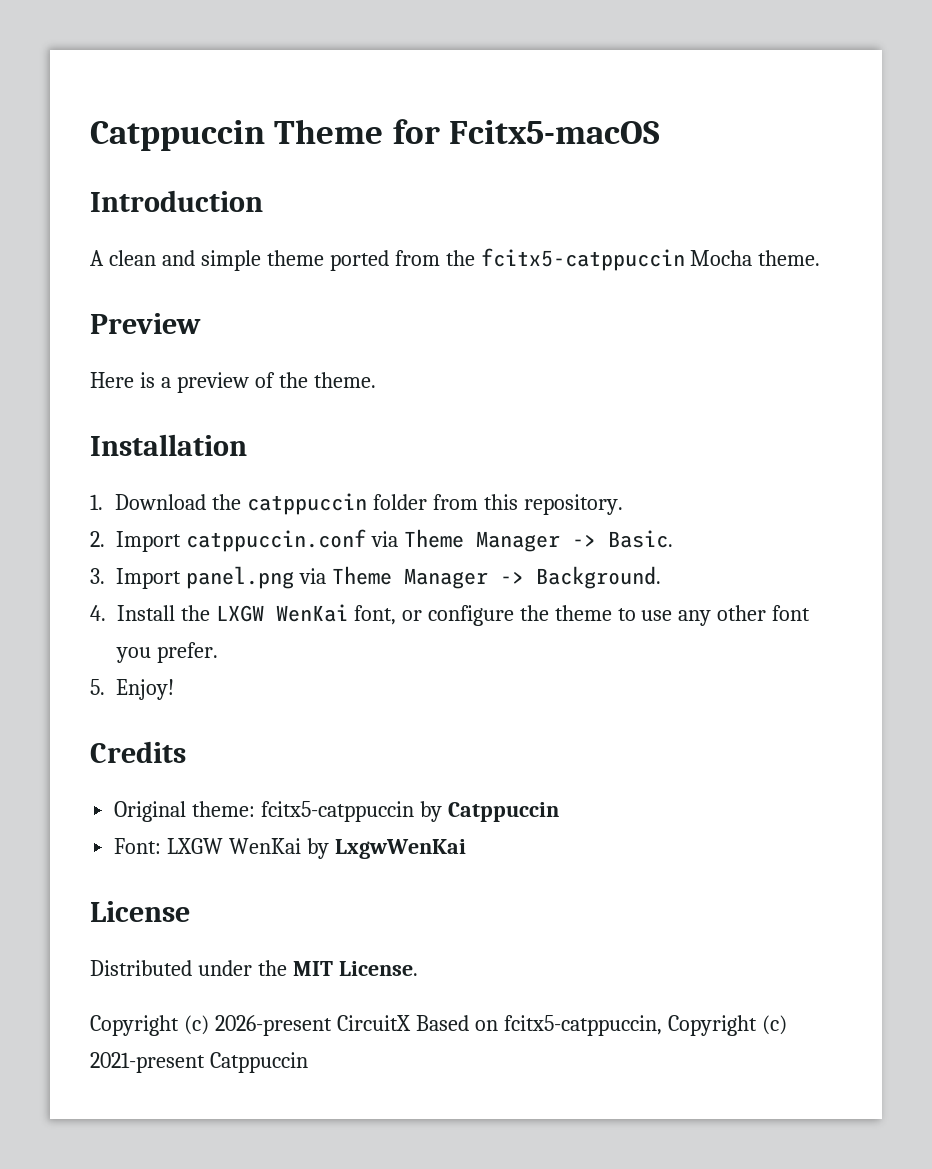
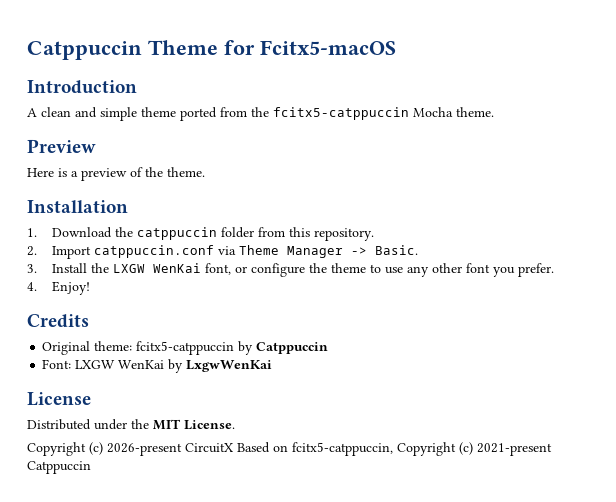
- 3. Import panel.png via Theme Manager -> Background.
- 4. Install the LXGW WenKai font, or configure the theme to use any other font you prefer.
+ 3. Install the LXGW WenKai font, or configure the theme to use any other font you prefer.
- 5. Enjoy!
+ 4. Enjoy!

